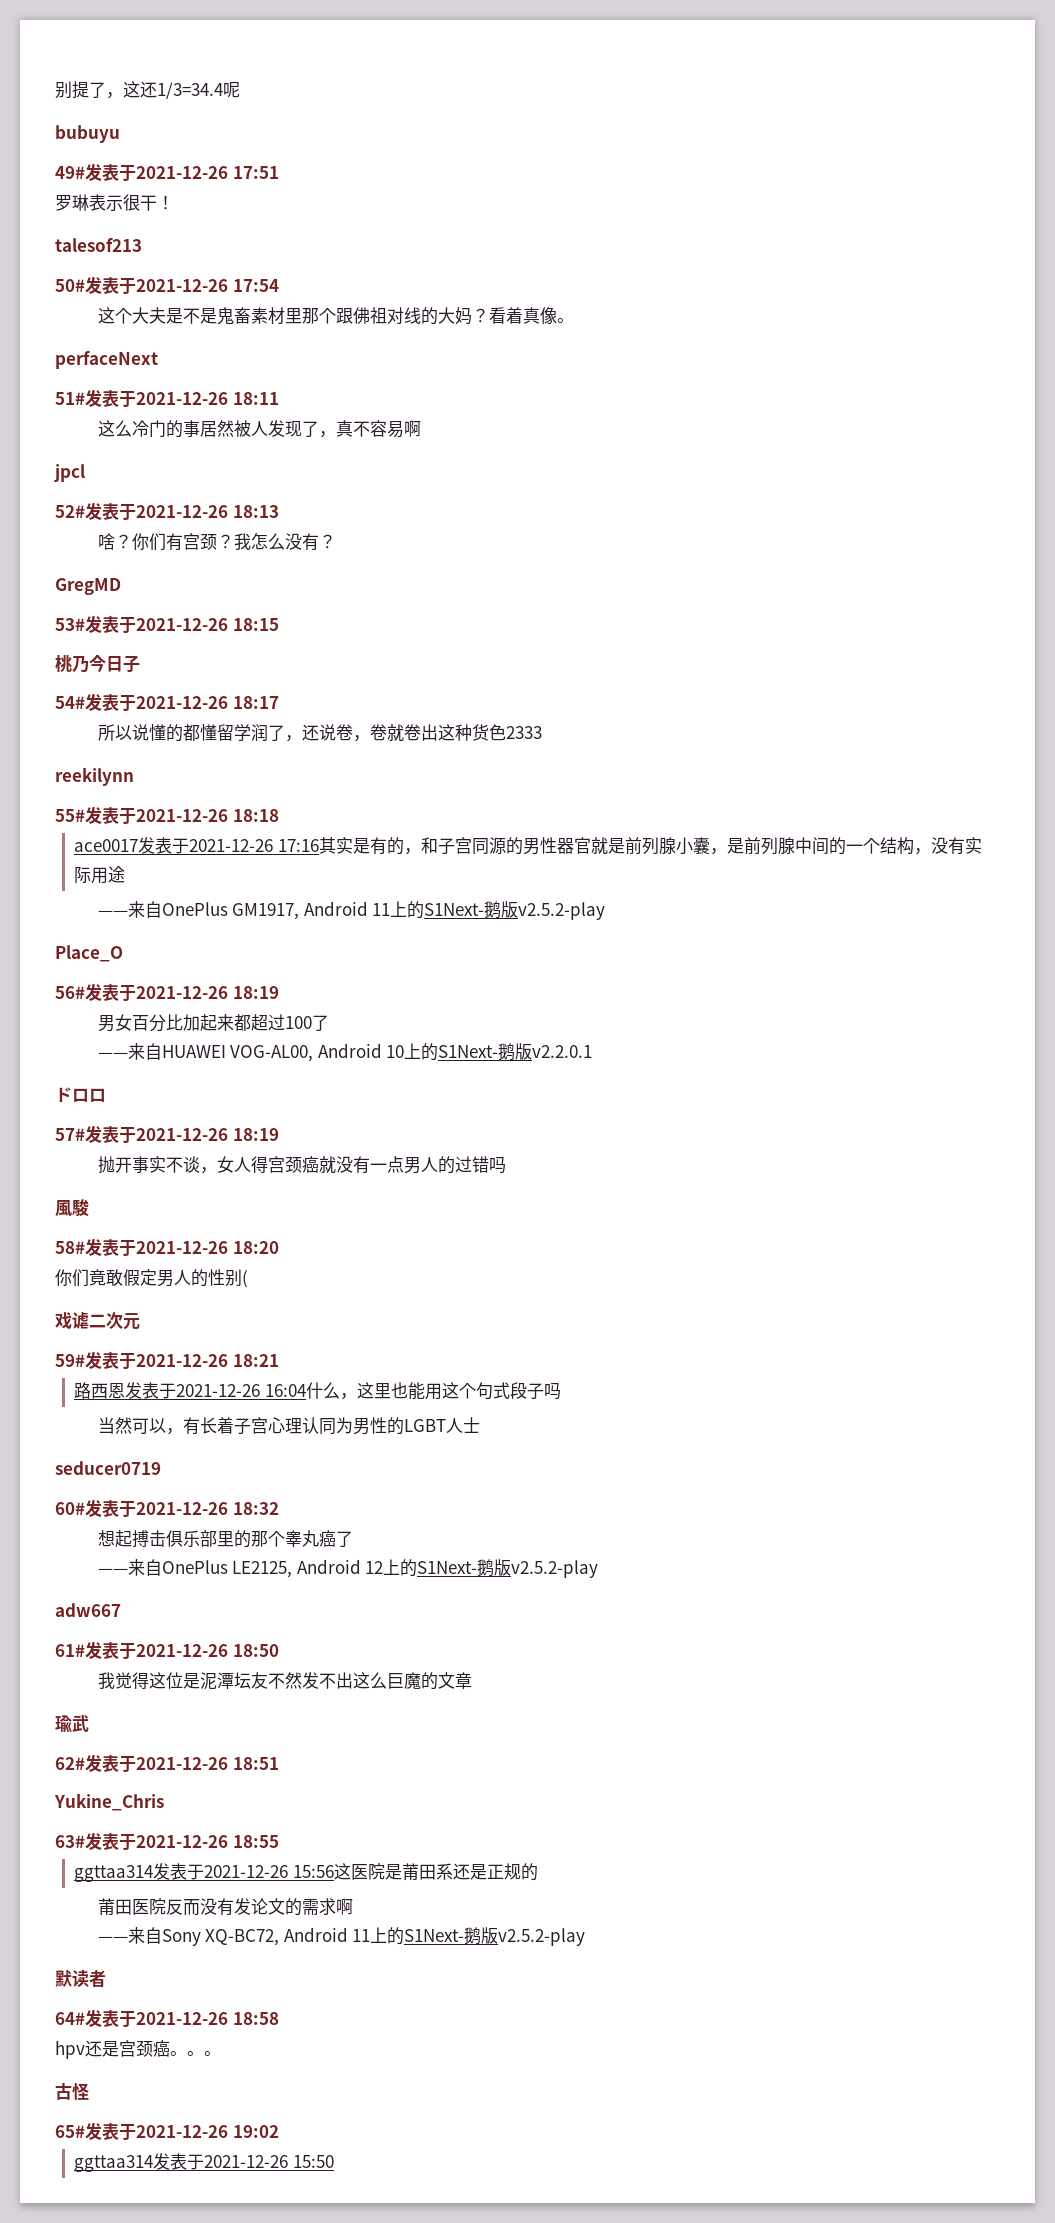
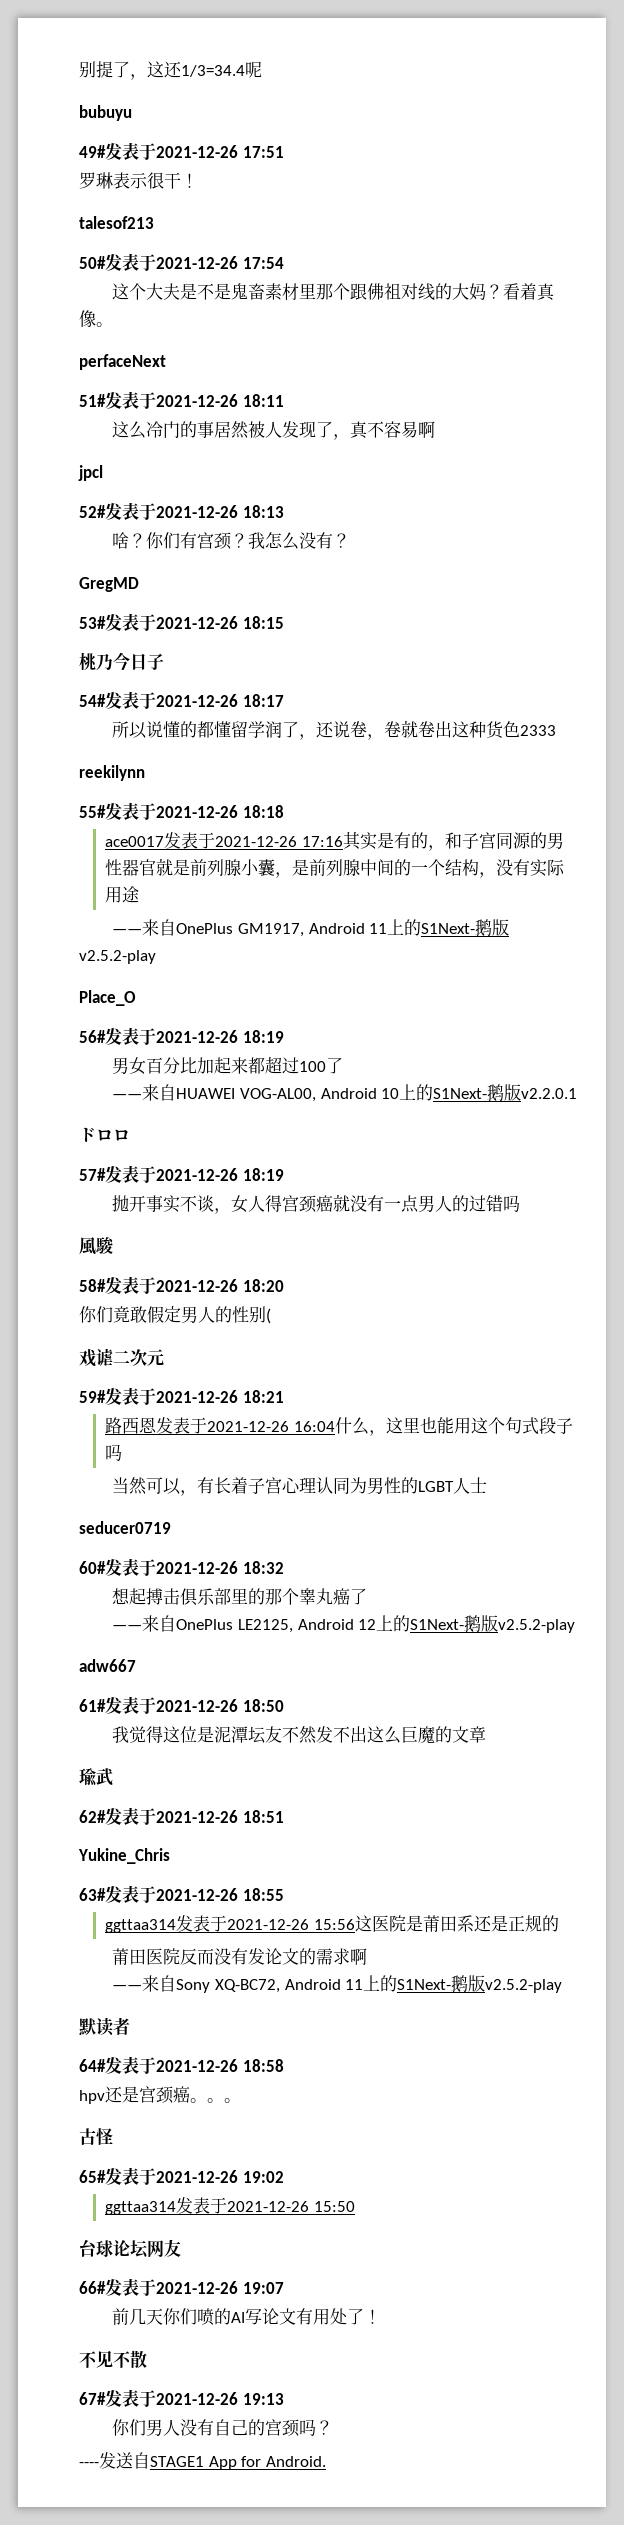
+ 台球论坛网友
+ 66#发表于2021-12-26 19:07
+ 前几天你们喷的AI写论文有用处了！
+ 不见不散
+ 67#发表于2021-12-26 19:13
+ 你们男人没有自己的宫颈吗？
+ ----发送自STAGE1 App for Android.

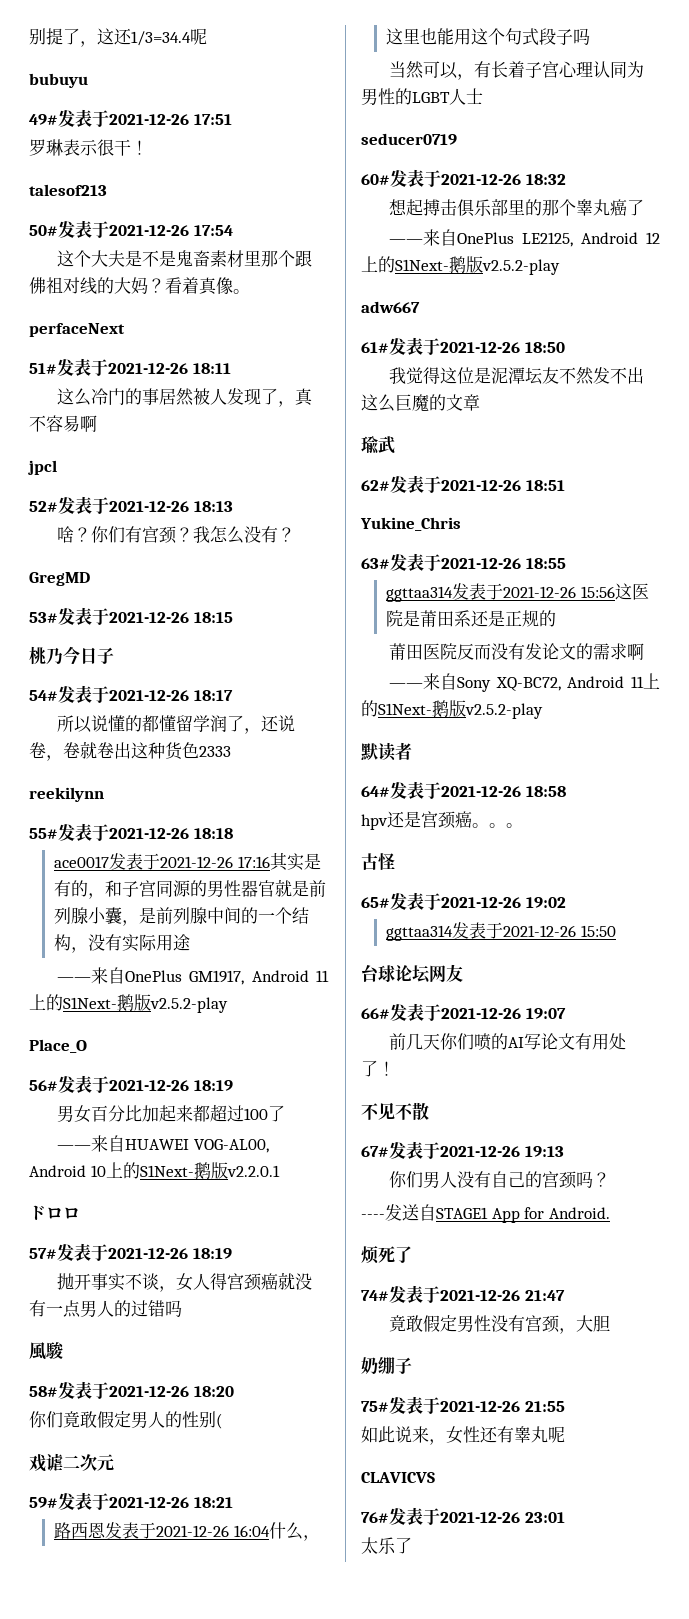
+ 烦死了
+ 74#发表于2021-12-26 21:47
+ 竟敢假定男性没有宫颈，大胆
+ 奶绷子
+ 75#发表于2021-12-26 21:55
+ 如此说来，女性还有睾丸呢
+ CLAVICVS
+ 76#发表于2021-12-26 23:01
+ 太乐了

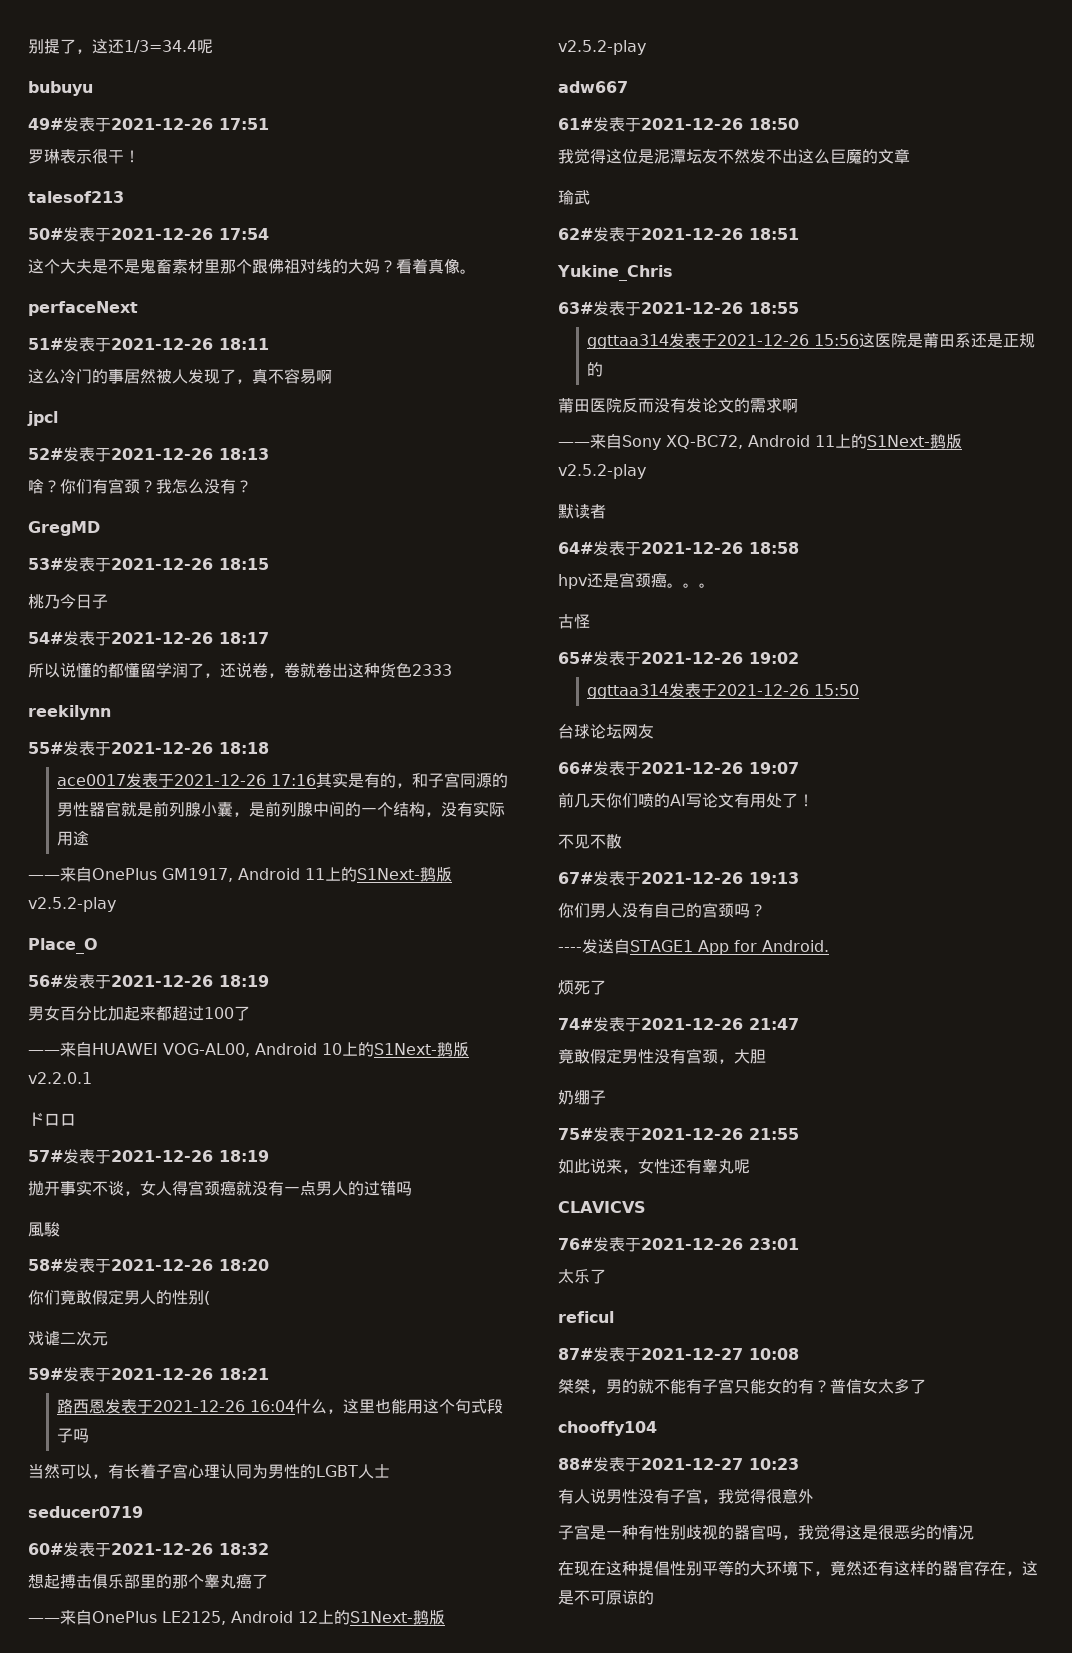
+ reficul
+ 87#发表于2021-12-27 10:08
+ 桀桀，男的就不能有子宫只能女的有？普信女太多了
+ chooffy104
+ 88#发表于2021-12-27 10:23
+ 有人说男性没有子宫，我觉得很意外
+ 子宫是一种有性别歧视的器官吗，我觉得这是很恶劣的情况
+ 在现在这种提倡性别平等的大环境下，竟然还有这样的器官存在，这是不可原谅的

